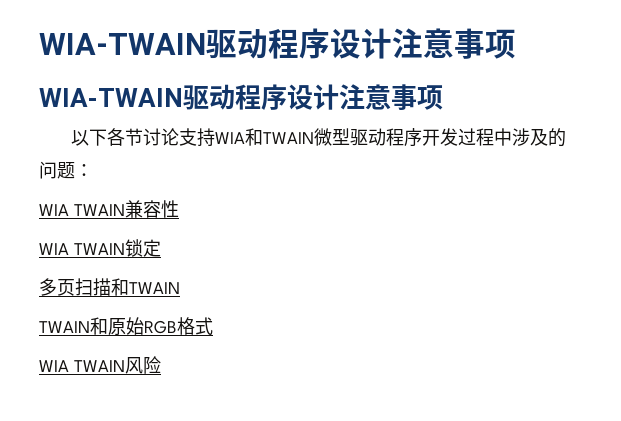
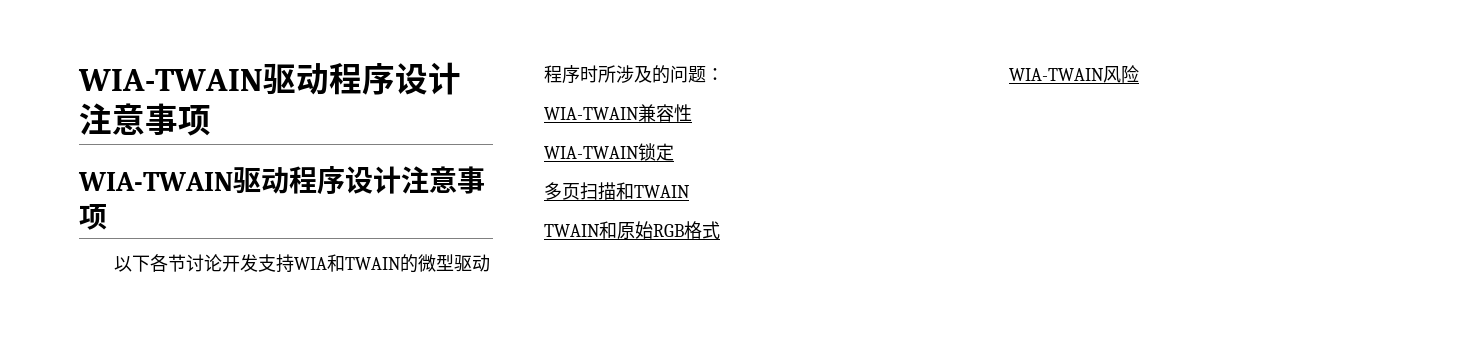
- 以下各节讨论支持WIA和TWAIN微型驱动程序开发过程中涉及的问题：
+ 以下各节讨论开发支持WIA和TWAIN的微型驱动程序时所涉及的问题：
- WIA TWAIN兼容性
+ WIA-TWAIN兼容性
- WIA TWAIN锁定
+ WIA-TWAIN锁定
- WIA TWAIN风险
+ WIA-TWAIN风险

